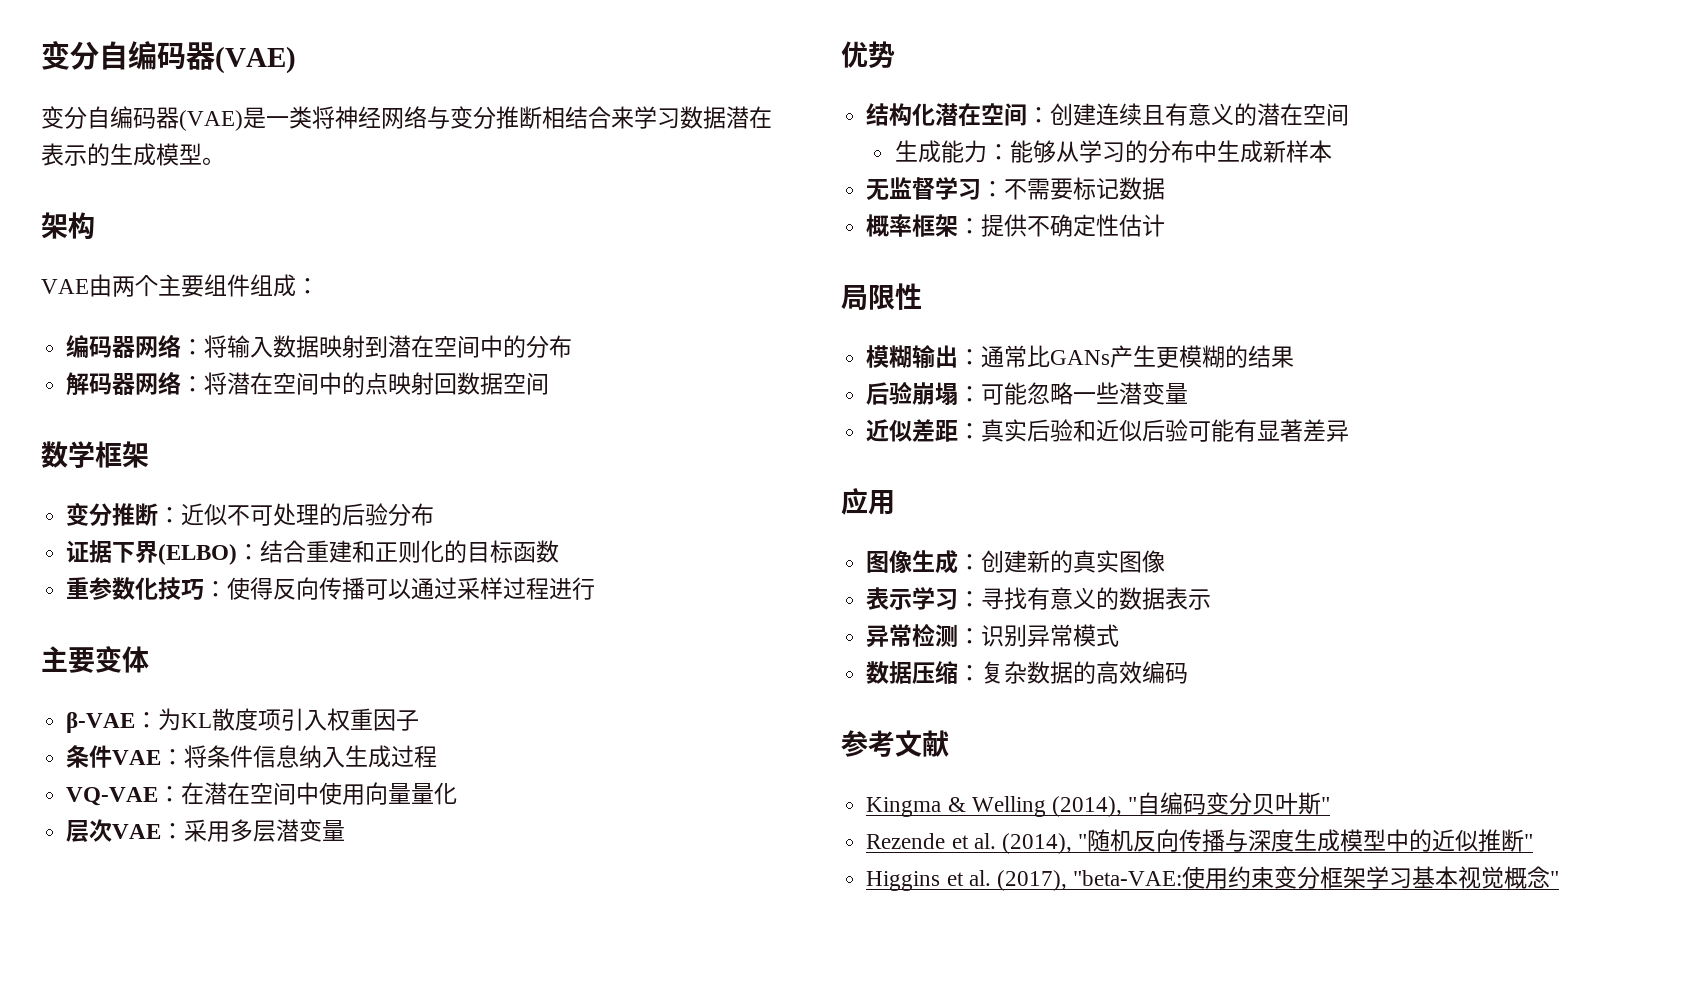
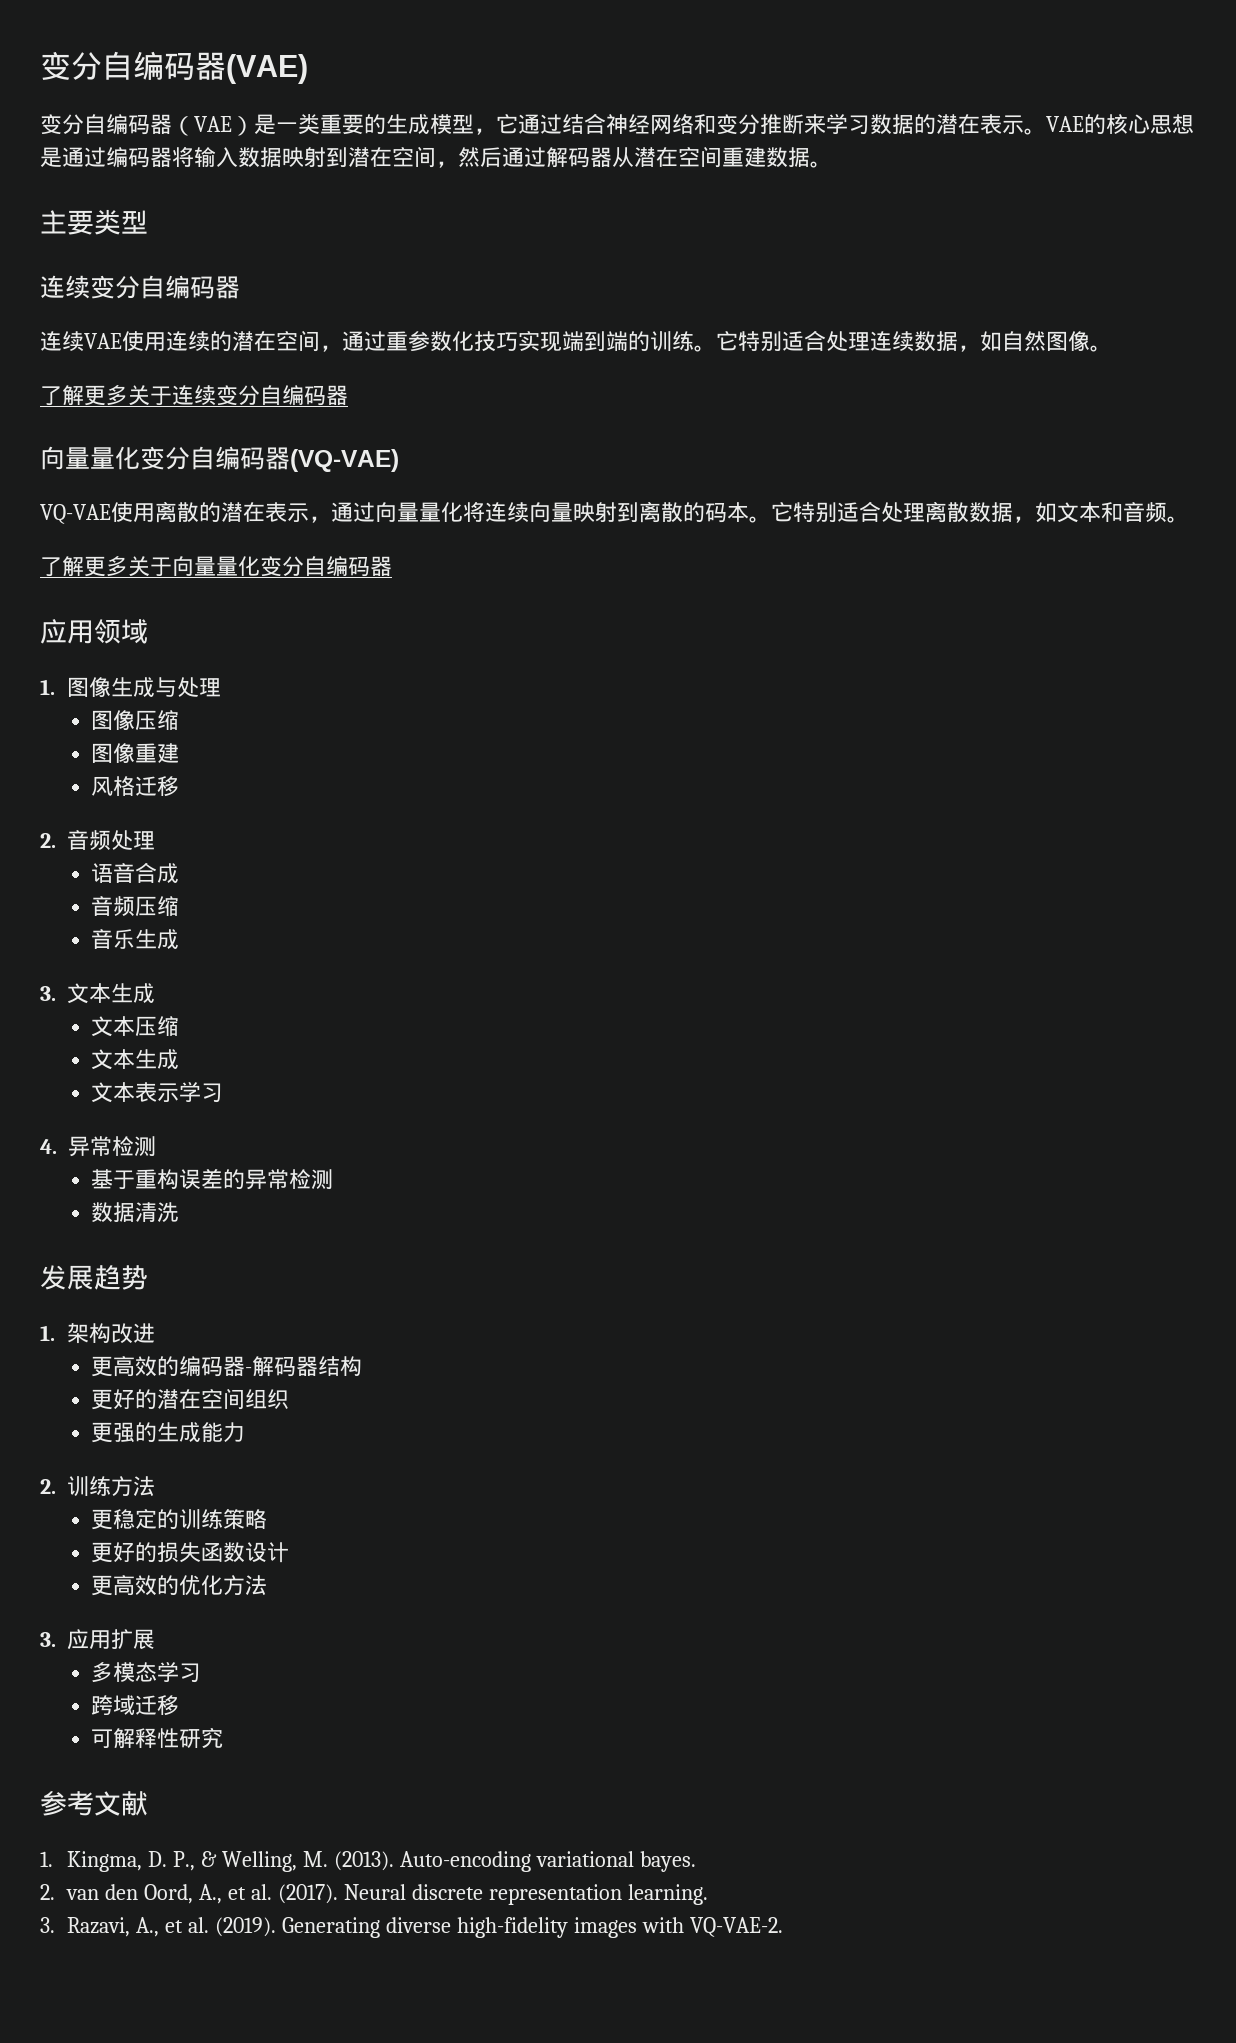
- 变分自编码器(VAE)是一类将神经网络与变分推断相结合来学习数据潜在表示的生成模型。
- 架构
- VAE由两个主要组件组成：
- 编码器网络：将输入数据映射到潜在空间中的分布
- 解码器网络：将潜在空间中的点映射回数据空间
- 数学框架
- 变分推断：近似不可处理的后验分布
- 证据下界(ELBO)：结合重建和正则化的目标函数
- 重参数化技巧：使得反向传播可以通过采样过程进行
- 主要变体
- β-VAE：为KL散度项引入权重因子
- 条件VAE：将条件信息纳入生成过程
- VQ-VAE：在潜在空间中使用向量量化
- 层次VAE：采用多层潜变量
- 优势
- 结构化潜在空间：创建连续且有意义的潜在空间
- 生成能力：能够从学习的分布中生成新样本
- 无监督学习：不需要标记数据
- 概率框架：提供不确定性估计
- 局限性
- 模糊输出：通常比GANs产生更模糊的结果
- 后验崩塌：可能忽略一些潜变量
- 近似差距：真实后验和近似后验可能有显著差异
- 应用
- 图像生成：创建新的真实图像
- 表示学习：寻找有意义的数据表示
- 异常检测：识别异常模式
- 数据压缩：复杂数据的高效编码
+ 变分自编码器（VAE）是一类重要的生成模型，它通过结合神经网络和变分推断来学习数据的潜在表示。VAE的核心思想是通过编码器将输入数据映射到潜在空间，然后通过解码器从潜在空间重建数据。
+ 主要类型
+ 连续变分自编码器
+ 连续VAE使用连续的潜在空间，通过重参数化技巧实现端到端的训练。它特别适合处理连续数据，如自然图像。
+ 了解更多关于连续变分自编码器
+ 向量量化变分自编码器(VQ-VAE)
+ VQ-VAE使用离散的潜在表示，通过向量量化将连续向量映射到离散的码本。它特别适合处理离散数据，如文本和音频。
+ 了解更多关于向量量化变分自编码器
+ 应用领域
+ 1.图像生成与处理
+ 图像压缩
+ 图像重建
+ 风格迁移
+ 2.音频处理
+ 语音合成
+ 音频压缩
+ 音乐生成
+ 3.文本生成
+ 文本压缩
+ 文本生成
+ 文本表示学习
+ 4.异常检测
+ 基于重构误差的异常检测
+ 数据清洗
+ 发展趋势
+ 1.架构改进
+ 更高效的编码器-解码器结构
+ 更好的潜在空间组织
+ 更强的生成能力
+ 2.训练方法
+ 更稳定的训练策略
+ 更好的损失函数设计
+ 更高效的优化方法
+ 3.应用扩展
+ 多模态学习
+ 跨域迁移
+ 可解释性研究
  参考文献
- Kingma & Welling (2014), "自编码变分贝叶斯"
- Rezende et al. (2014), "随机反向传播与深度生成模型中的近似推断"
- Higgins et al. (2017), "beta-VAE:使用约束变分框架学习基本视觉概念"
+ 1. Kingma, D. P., & Welling, M. (2013). Auto-encoding variational bayes.
+ 2. van den Oord, A., et al. (2017). Neural discrete representation learning.
+ 3. Razavi, A., et al. (2019). Generating diverse high-fidelity images with VQ-VAE-2.

